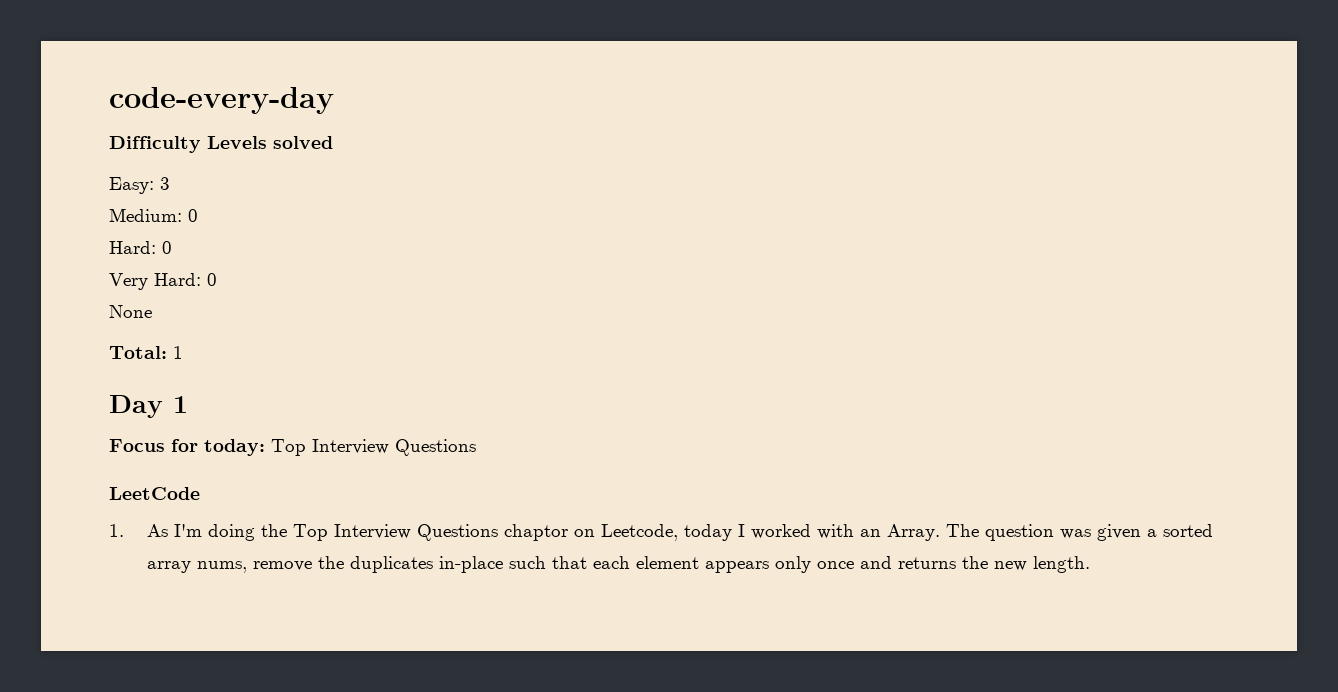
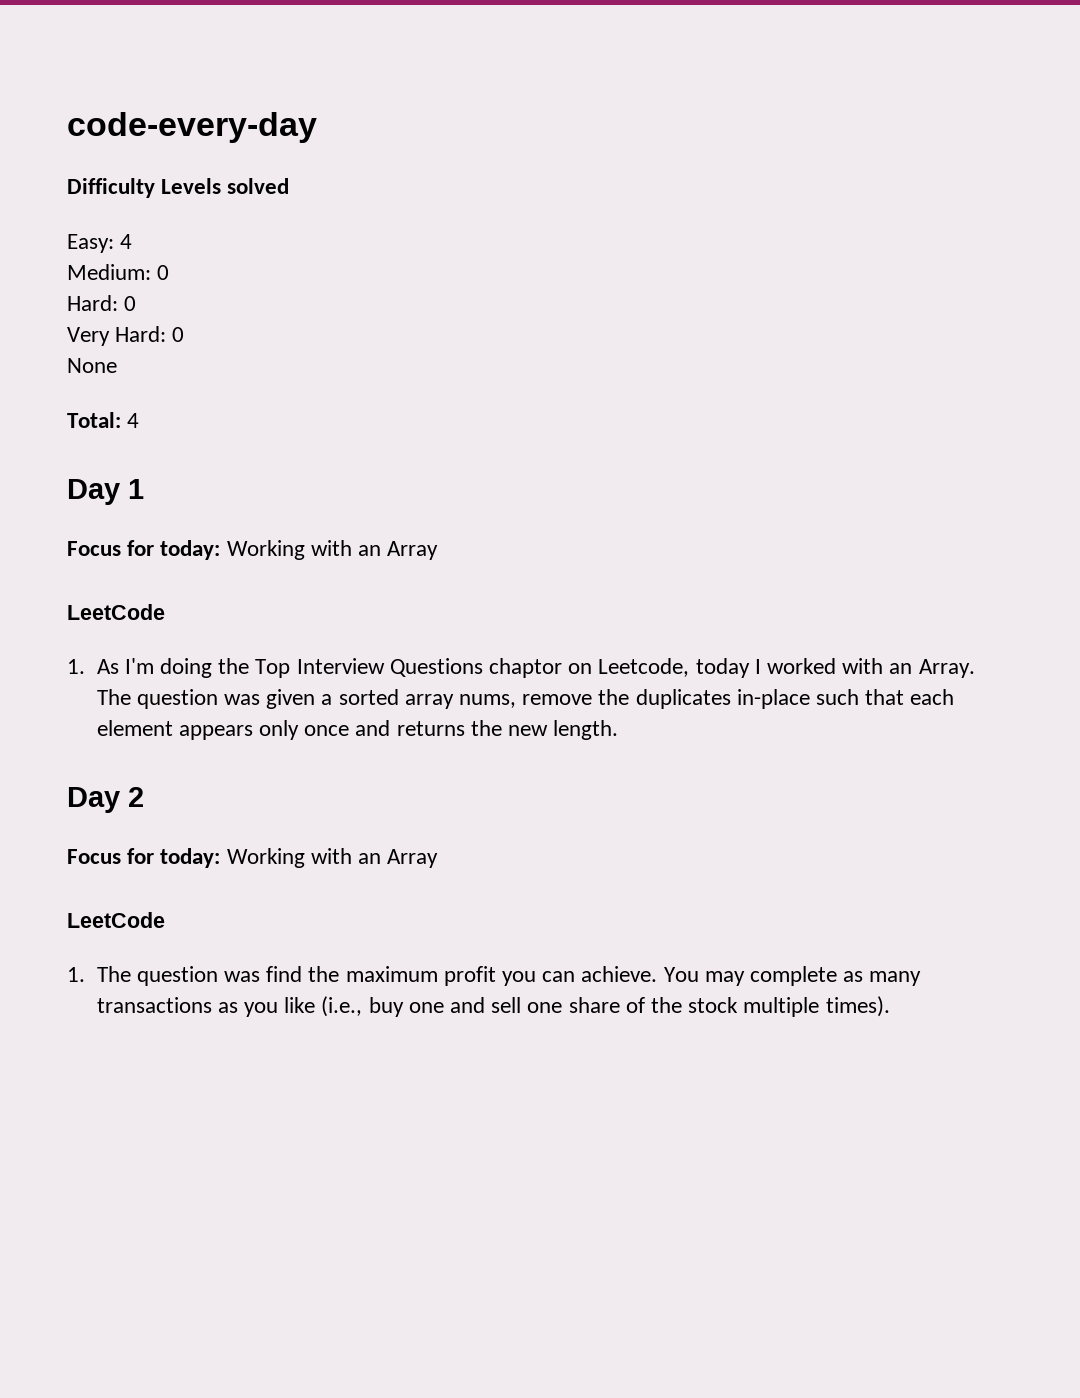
- Easy: 3
+ Easy: 4
- Total: 1
+ Total: 4
  Day 1
- Focus for today: Top Interview Questions
+ Focus for today: Working with an Array
+ Day 2
+ Focus for today: Working with an Array
+ LeetCode
+ 1. The question was find the maximum profit you can achieve. You may complete as many transactions as you like (i.e., buy one and sell one share of the stock multiple times).

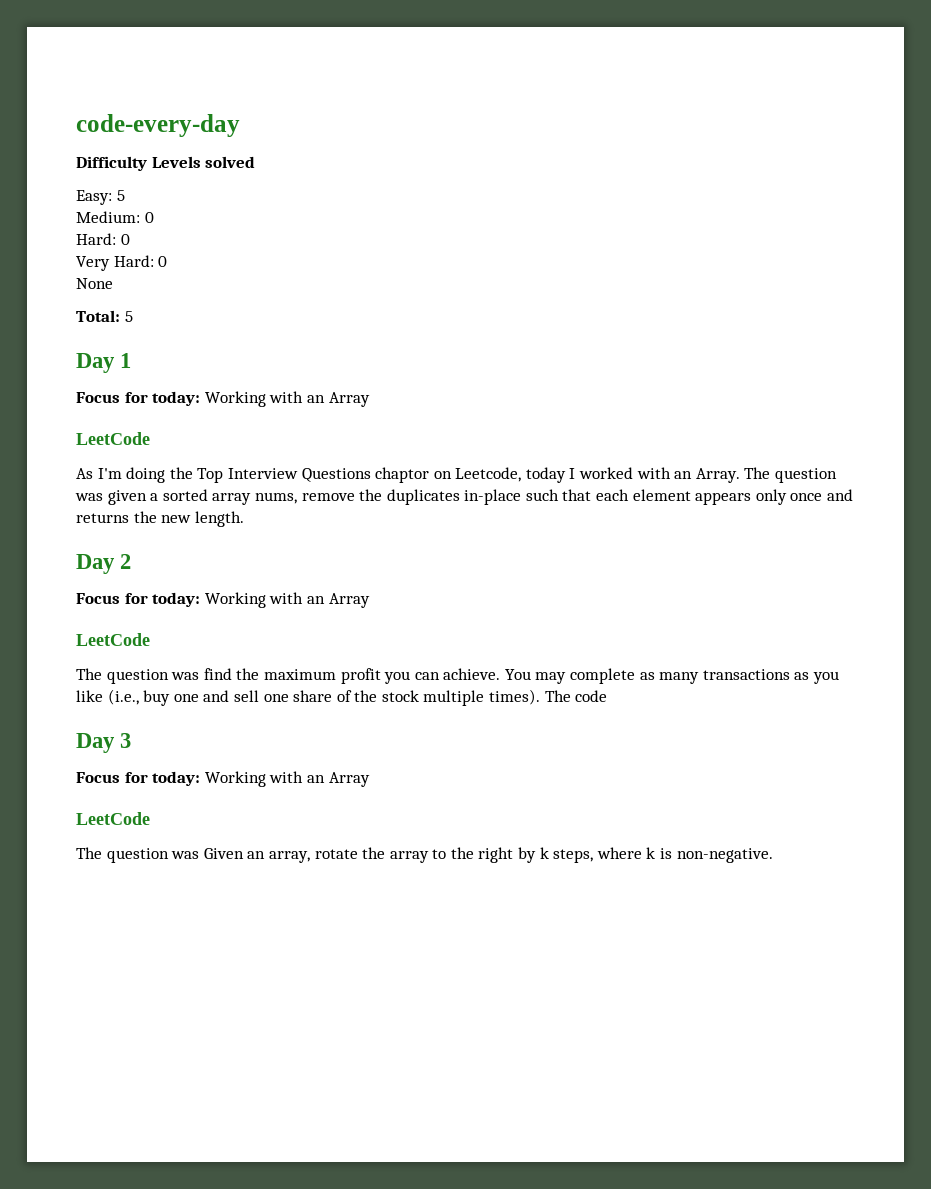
- Easy: 4
+ Easy: 5
- Total: 4
+ Total: 5
- 1. As I'm doing the Top Interview Questions chaptor on Leetcode, today I worked with an Array.
+ As I'm doing the Top Interview Questions chaptor on Leetcode, today I worked with an Array.
- 1. The question was find the maximum profit you can achieve.
+ The question was find the maximum profit you can achieve.
+ The code
+ Day 3
+ Focus for today: Working with an Array
+ LeetCode
+ The question was Given an array, rotate the array to the right by k steps, where k is non-negative.

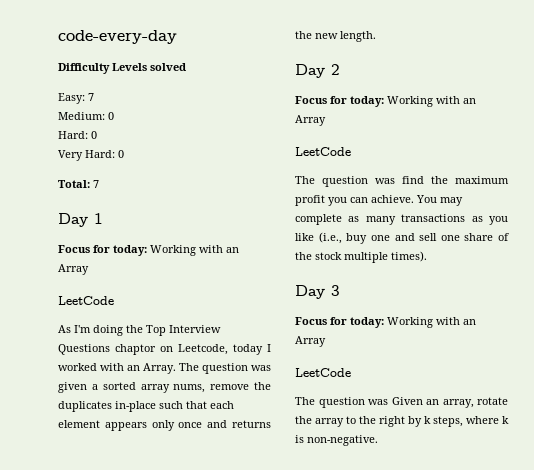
- Easy: 5
+ Easy: 7
- None
- Total: 5
+ Total: 7
- The code

